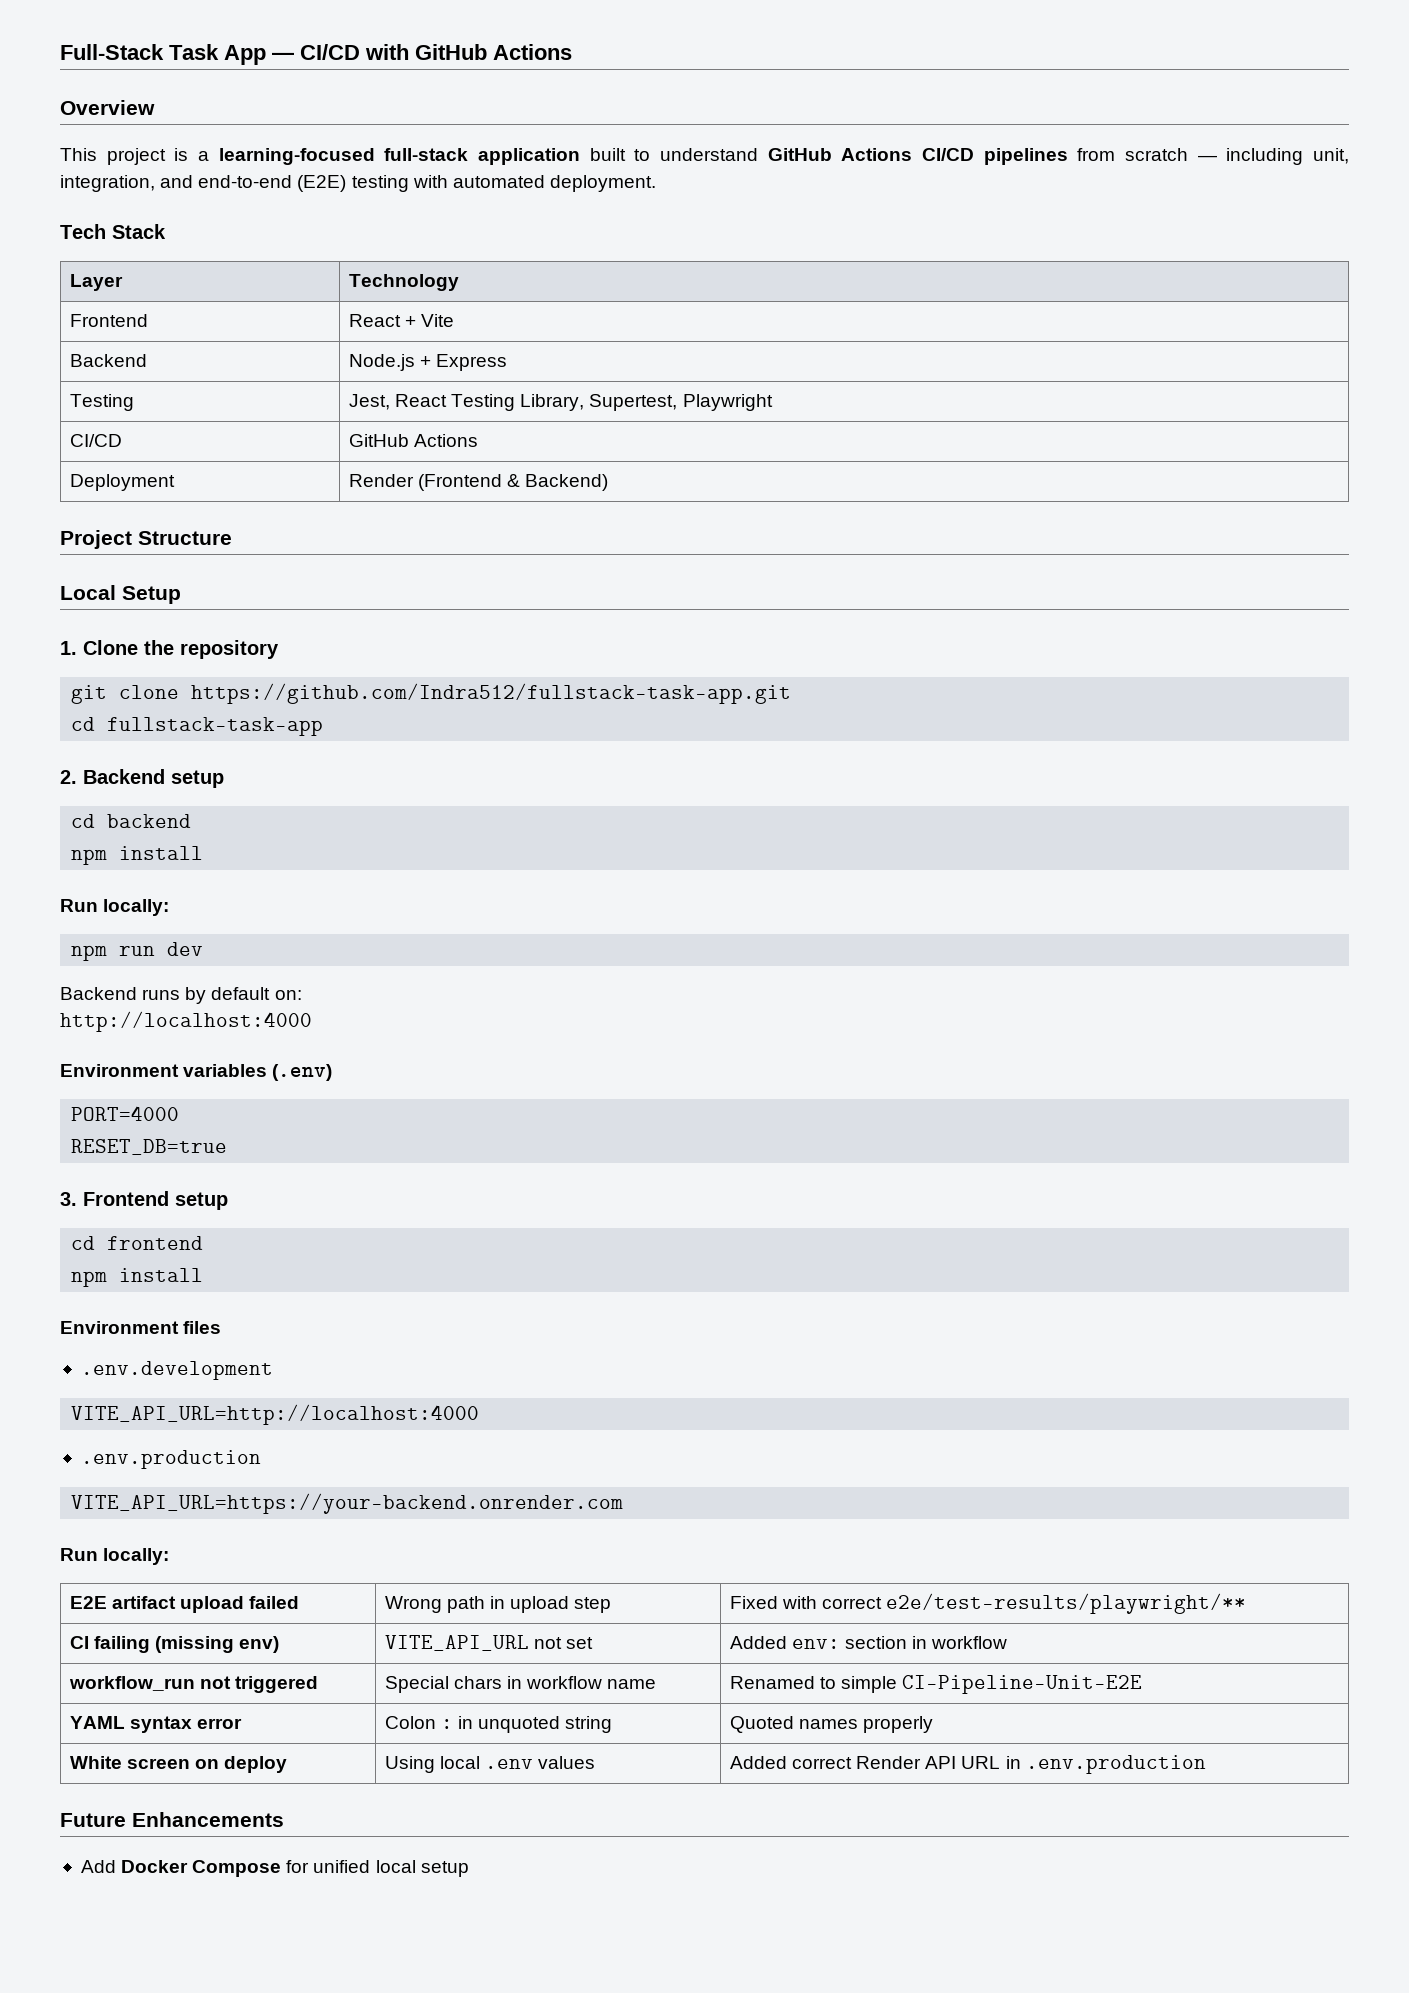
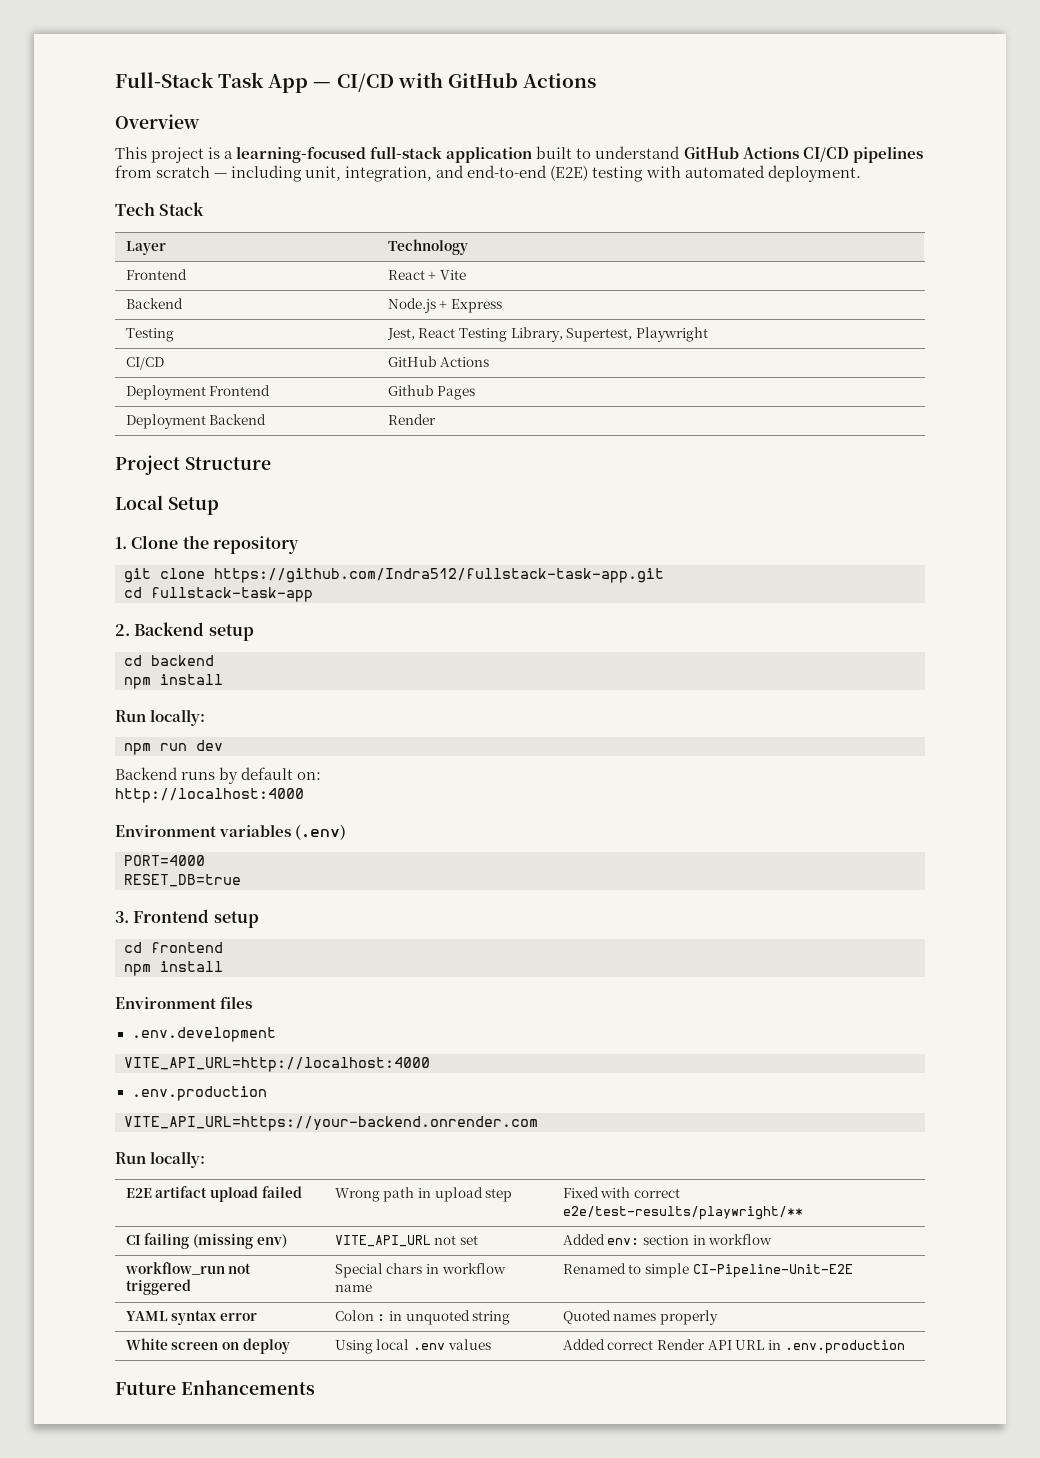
- Deployment | Render (Frontend & Backend)
+ Deployment Frontend | Github Pages
+ Deployment Backend | Render
- Add Docker Compose for unified local setup

